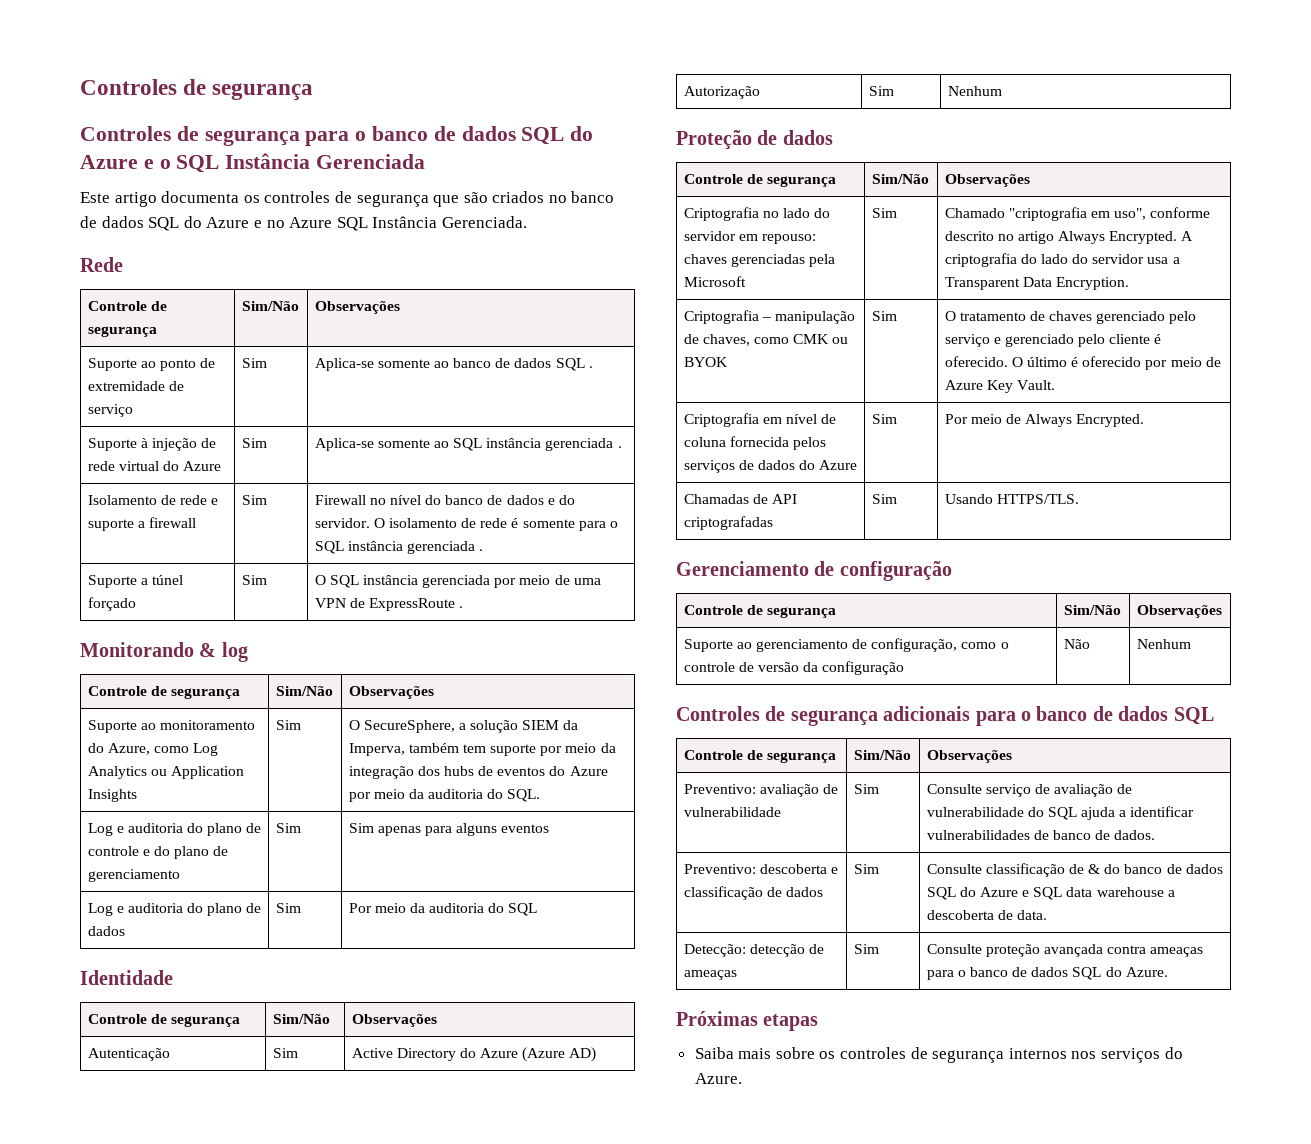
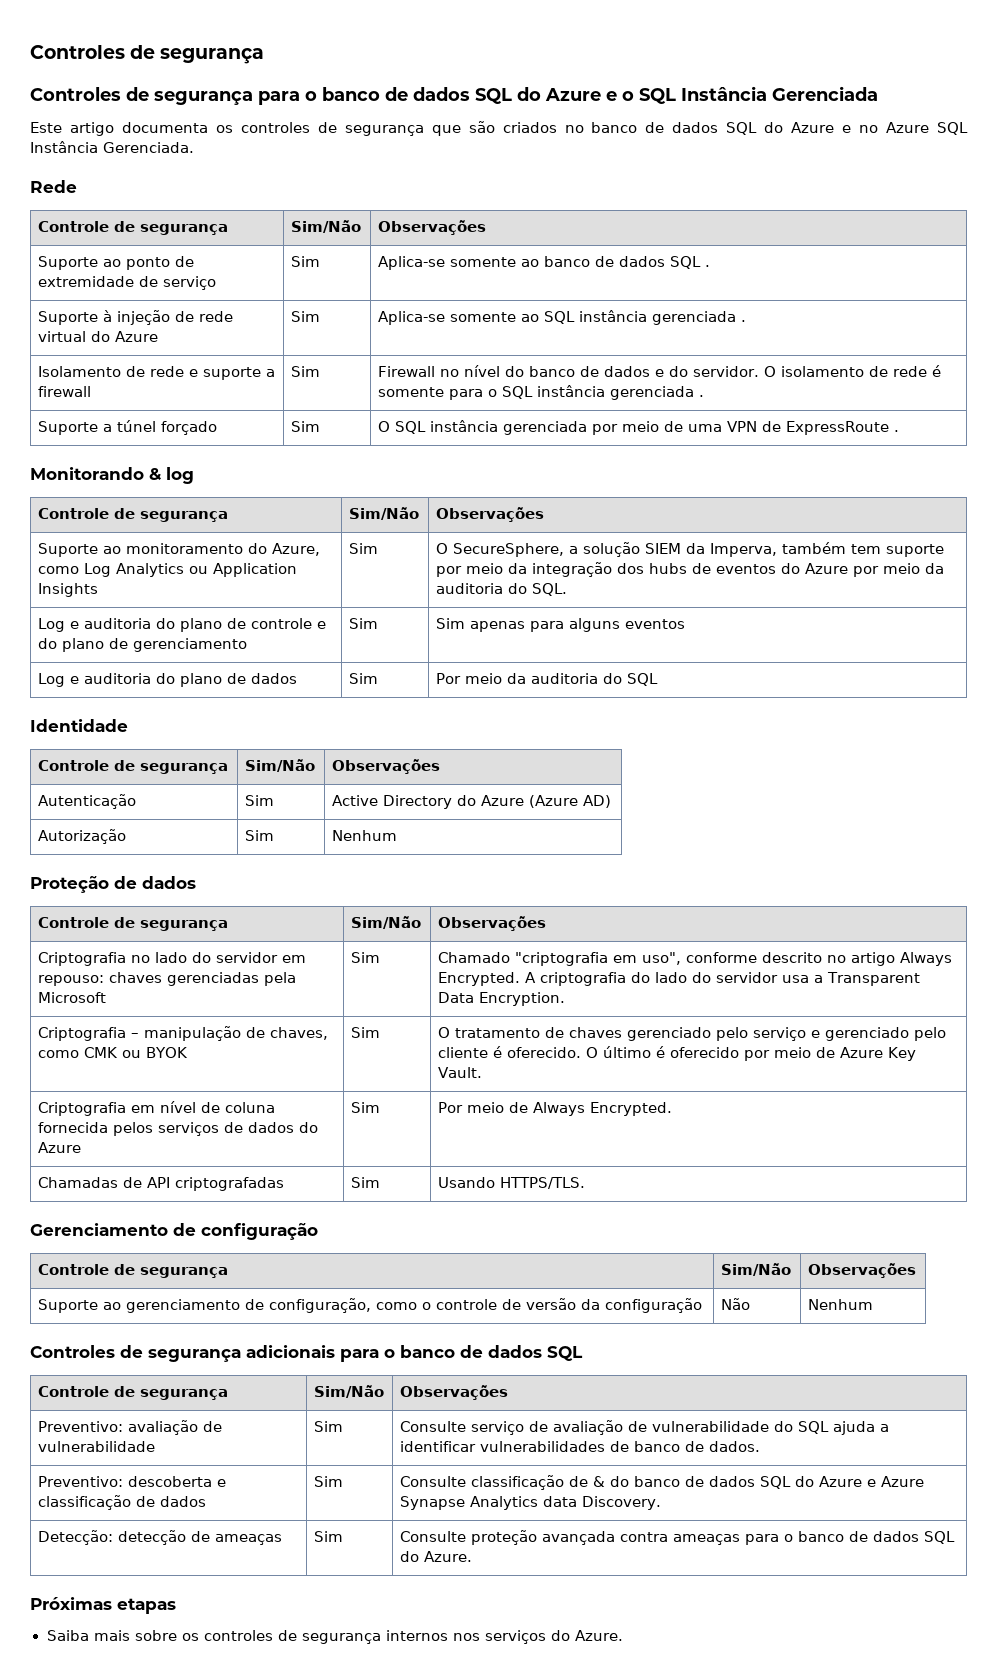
- Preventivo: descoberta e classificação de dados | Sim | Consulte classificação de & do banco de dados SQL do Azure e SQL data warehouse a descoberta de data.
+ Preventivo: descoberta e classificação de dados | Sim | Consulte classificação de & do banco de dados SQL do Azure e Azure Synapse Analytics data Discovery.

